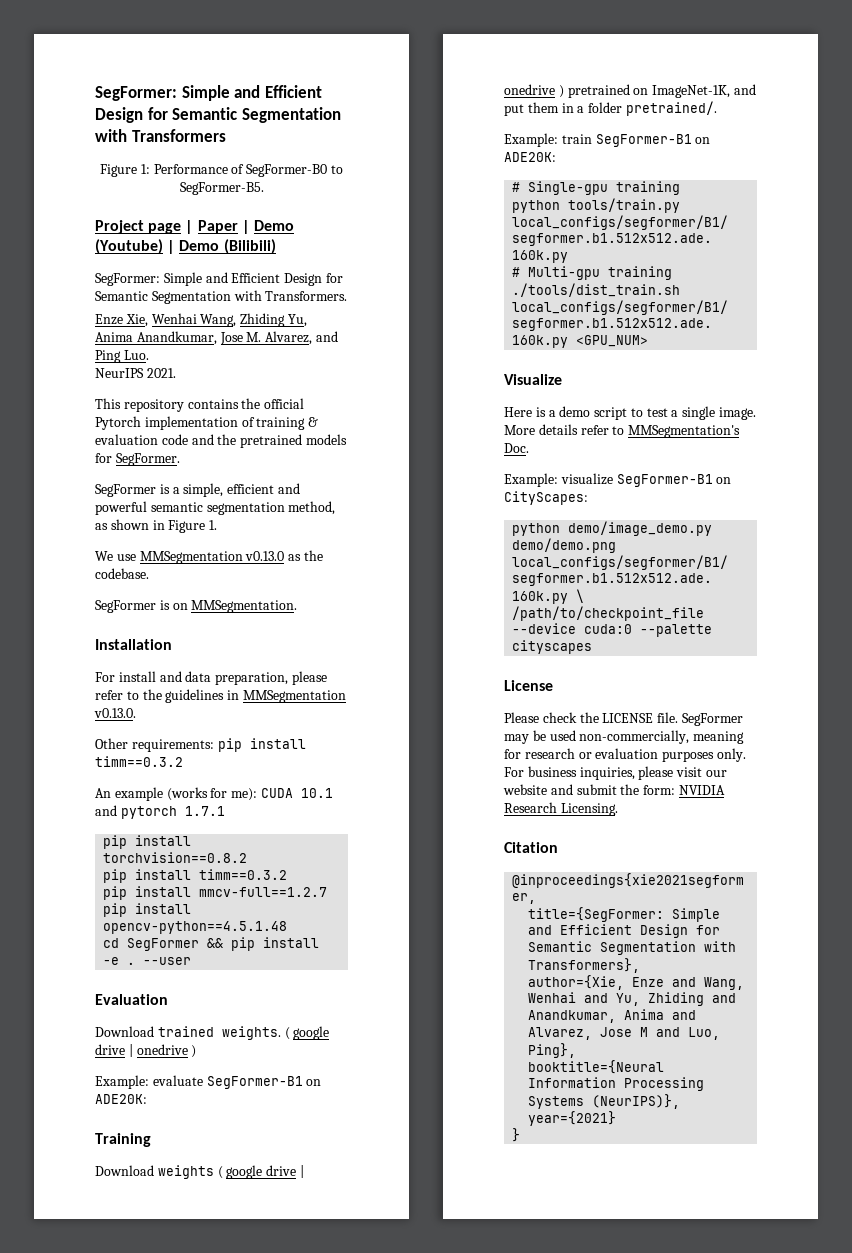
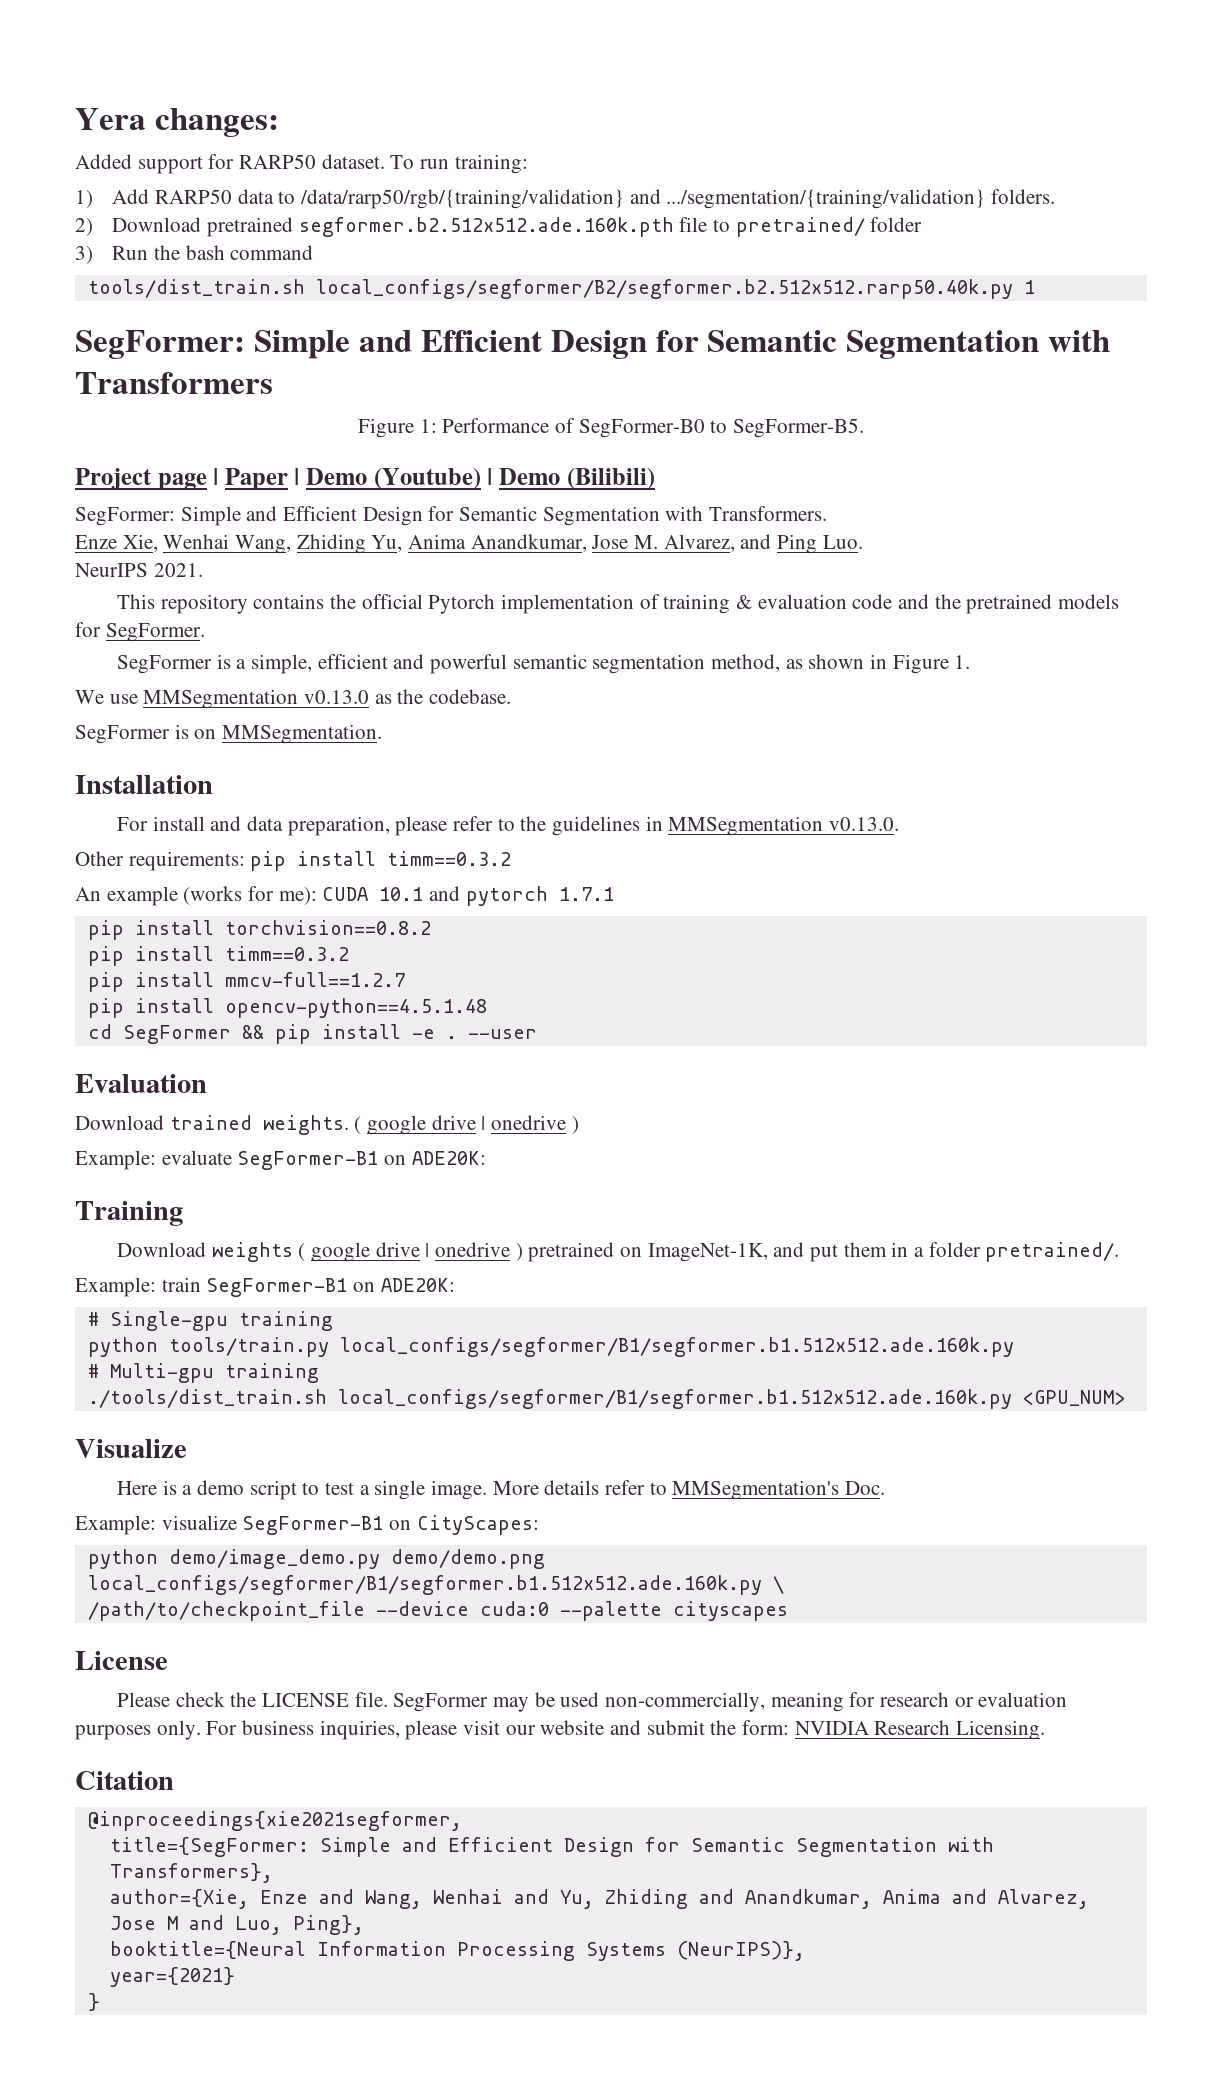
+ Yera changes:
+ Added support for RARP50 dataset. To run training:
+ 1) Add RARP50 data to /data/rarp50/rgb/{training/validation} and .../segmentation/{training/validation} folders.
+ 2) Download pretrained segformer.b2.512x512.ade.160k.pth file to pretrained/ folder
+ 3) Run the bash command
+ tools/dist_train.sh local_configs/segformer/B2/segformer.b2.512x512.rarp50.40k.py 1

